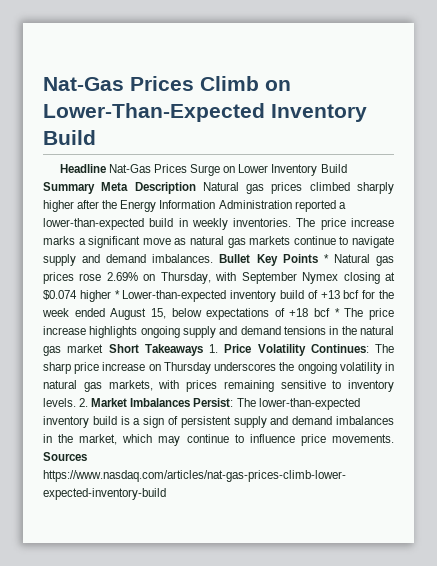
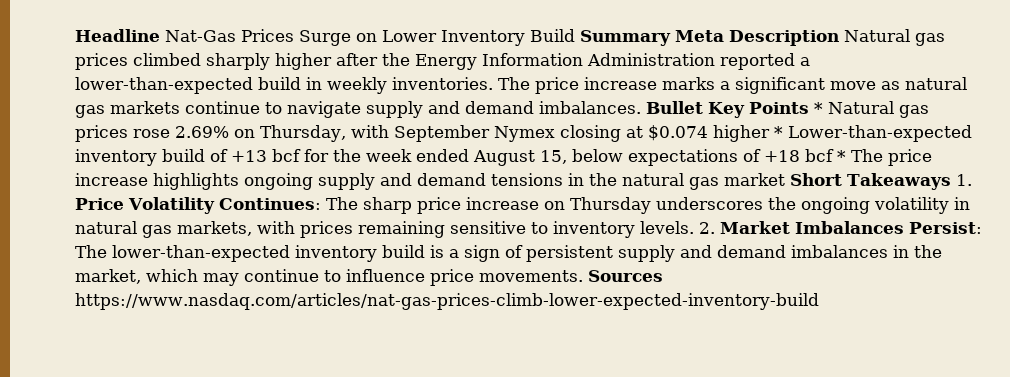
- Nat-Gas Prices Climb on Lower-Than-Expected Inventory Build

